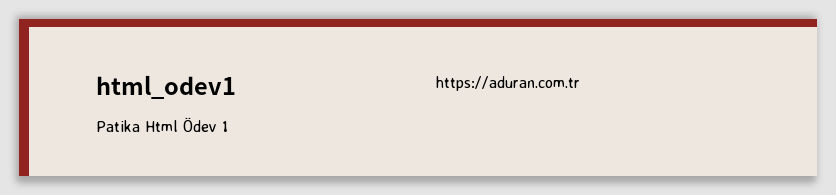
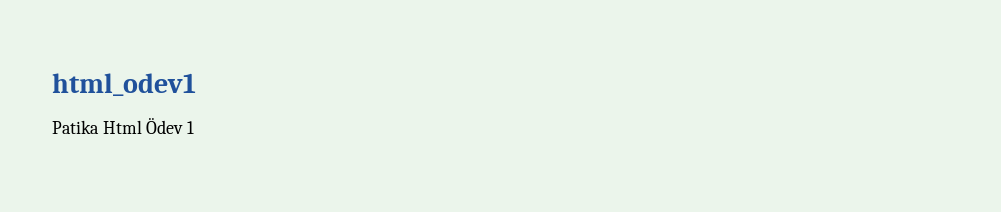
- https://aduran.com.tr

